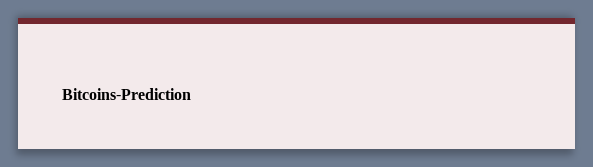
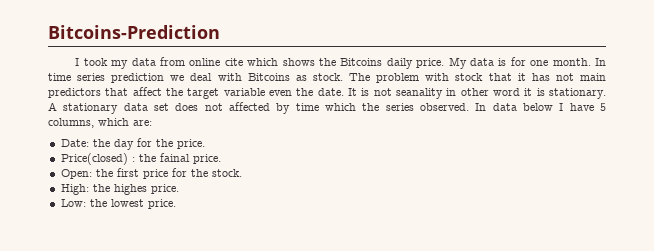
+ I took my data from online cite which shows the Bitcoins daily price. My data is for one month. In time series prediction we deal with Bitcoins as stock. The problem with stock that it has not main predictors that affect the target variable even the date. It is not seanality in other word it is stationary. A stationary data set does not affected by time which the series observed. In data below I have 5 columns, which are:
+ Date: the day for the price.
+ Price(closed) : the fainal price.
+ Open: the first price for the stock.
+ High: the highes price.
+ Low: the lowest price.

